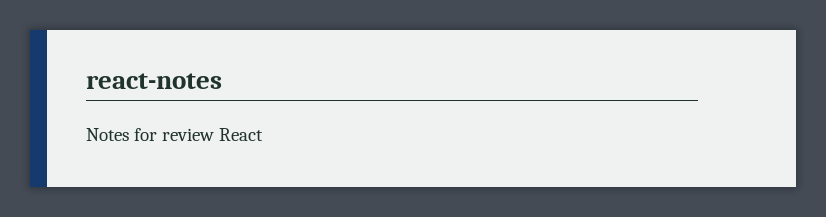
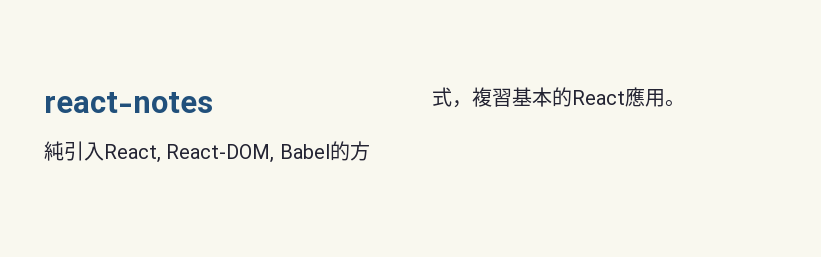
- Notes for review React
+ 純引入React, React-DOM, Babel的方式，複習基本的React應用。

